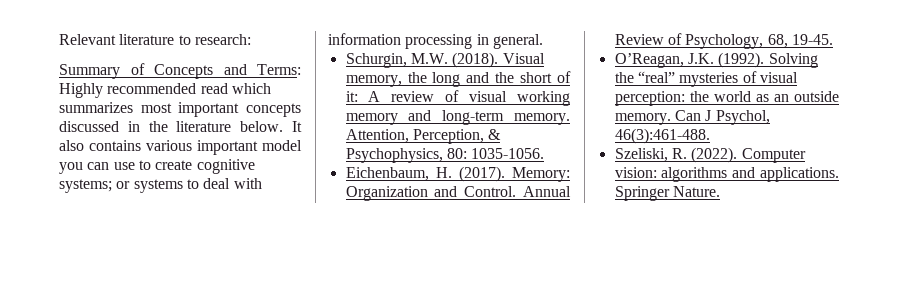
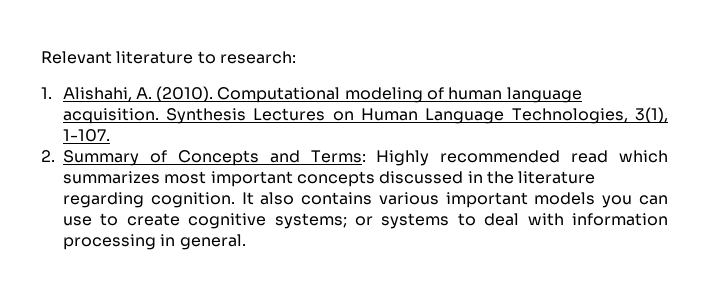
- Summary of Concepts and Terms: Highly recommended read which summarizes most important concepts discussed in the literature below.
+ 1. Alishahi, A. (2010). Computational modeling of human language acquisition. Synthesis Lectures on Human Language Technologies, 3(1), 1-107.
+ 2. Summary of Concepts and Terms: Highly recommended read which summarizes most important concepts discussed in the literature regarding cognition.
- It also contains various important model you can use to create cognitive systems; or systems to deal with information processing in general.
+ It also contains various important models you can use to create cognitive systems; or systems to deal with information processing in general.
- Schurgin, M.W. (2018). Visual memory, the long and the short of it: A review of visual working memory and long-term memory. Attention, Perception, & Psychophysics, 80: 1035-1056.
- Eichenbaum, H. (2017). Memory: Organization and Control. Annual Review of Psychology, 68, 19-45.
- O’Reagan, J.K. (1992). Solving the “real” mysteries of visual perception: the world as an outside memory. Can J Psychol, 46(3):461-488.
- Szeliski, R. (2022). Computer vision: algorithms and applications. Springer Nature.

